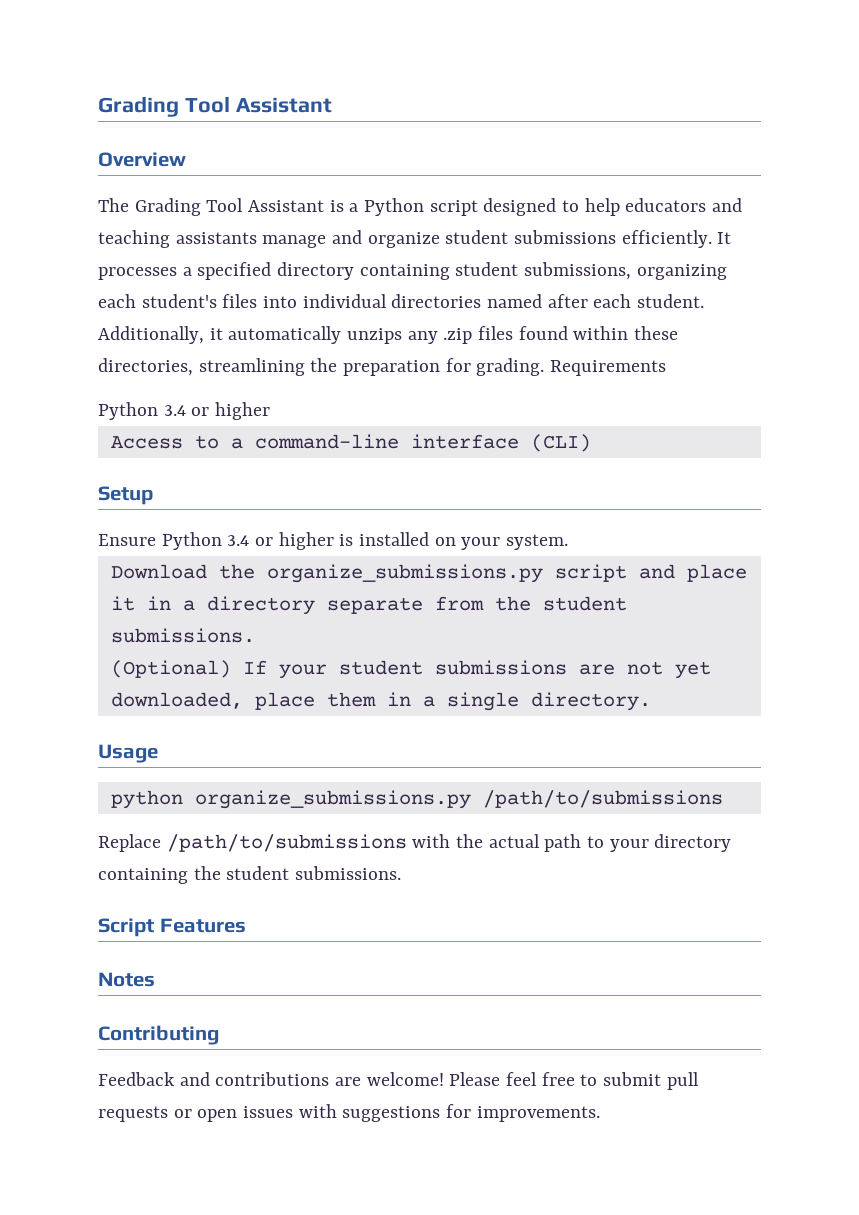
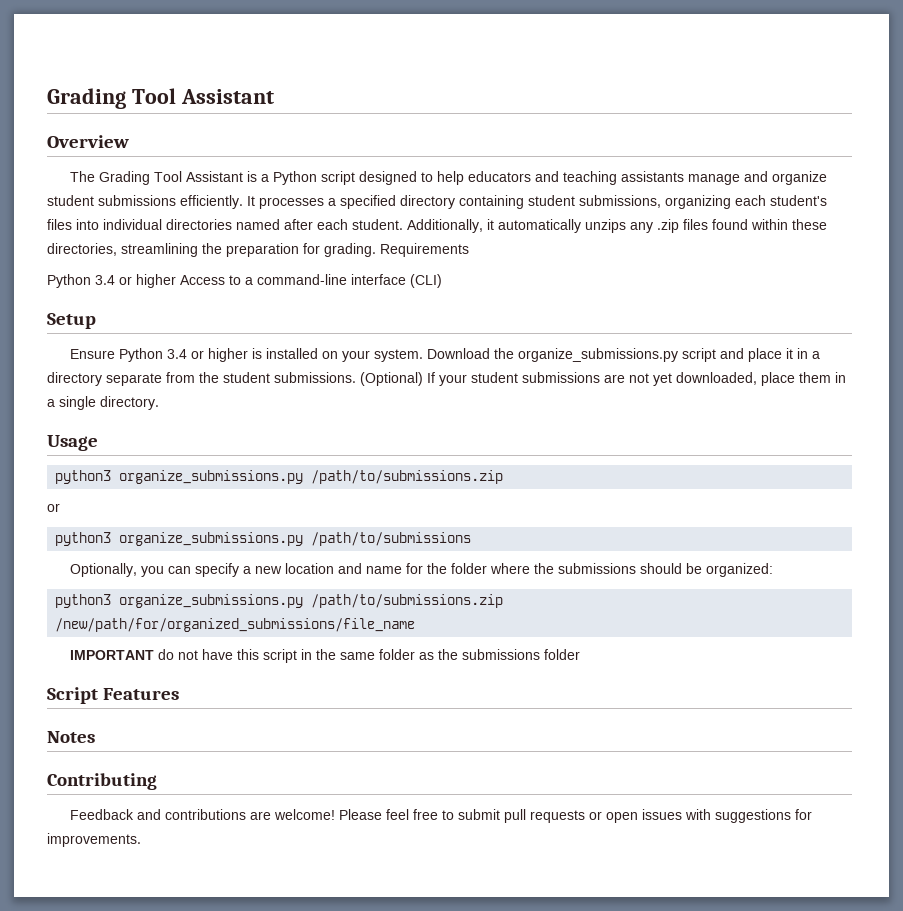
  Requirements
- Python 3.4 or higher
- Access to a command-line interface (CLI)
+ Python 3.4 or higher Access to a command-line interface (CLI)
- Ensure Python 3.4 or higher is installed on your system.
- Download the organize_submissions.py script and place it in a directory separate from the student submissions.
- (Optional) If your student submissions are not yet downloaded, place them in a single directory.
+ Ensure Python 3.4 or higher is installed on your system. Download the organize_submissions.py script and place it in a directory separate from the student submissions. (Optional) If your student submissions are not yet downloaded, place them in a single directory.
  Usage
- python organize_submissions.py /path/to/submissions
- Replace /path/to/submissions with the actual path to your directory containing the student submissions.
+ python3 organize_submissions.py /path/to/submissions.zip
+ or
+ python3 organize_submissions.py /path/to/submissions
+ Optionally, you can specify a new location and name for the folder where the submissions should be organized:
+ python3 organize_submissions.py /path/to/submissions.zip /new/path/for/organized_submissions/file_name
+ IMPORTANT do not have this script in the same folder as the submissions folder

